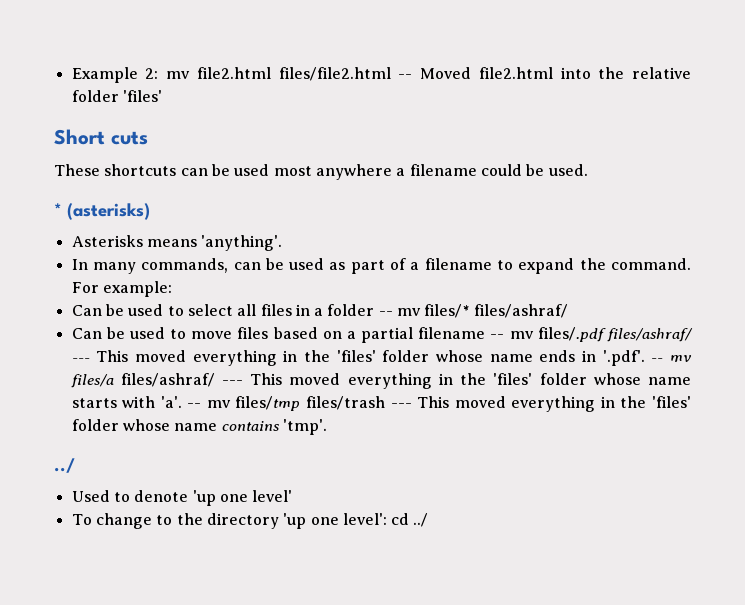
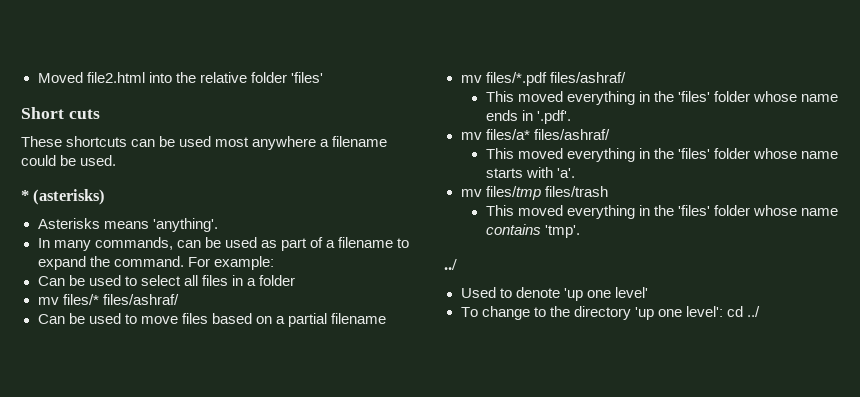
- Example 2: mv file2.html files/file2.html -- Moved file2.html into the relative folder 'files'
+ Moved file2.html into the relative folder 'files'
- Can be used to select all files in a folder -- mv files/* files/ashraf/
+ Can be used to select all files in a folder
+ mv files/* files/ashraf/
- Can be used to move files based on a partial filename -- mv files/.pdf files/ashraf/ --- This moved everything in the 'files' folder whose name ends in '.pdf'. -- mv files/a files/ashraf/ --- This moved everything in the 'files' folder whose name starts with 'a'. -- mv files/tmp files/trash --- This moved everything in the 'files' folder whose name contains 'tmp'.
+ Can be used to move files based on a partial filename
+ mv files/*.pdf files/ashraf/
+ This moved everything in the 'files' folder whose name ends in '.pdf'.
+ mv files/a* files/ashraf/
+ This moved everything in the 'files' folder whose name starts with 'a'.
+ mv files/tmp files/trash
+ This moved everything in the 'files' folder whose name contains 'tmp'.

